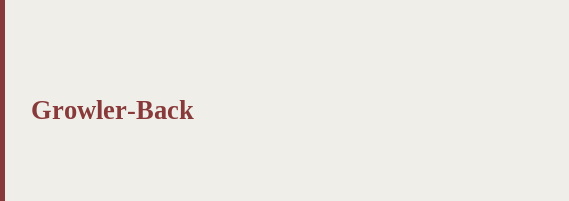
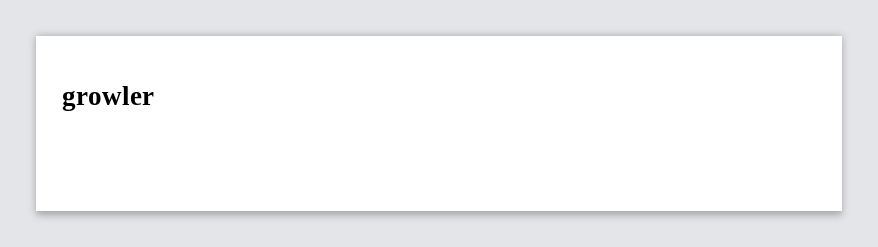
- Growler-Back
+ growler

